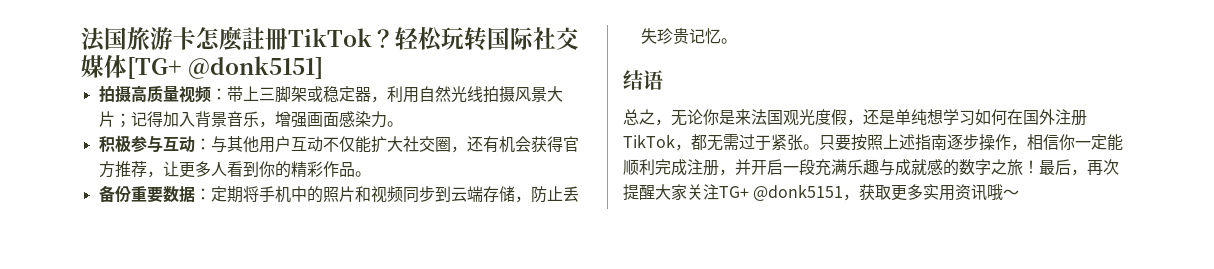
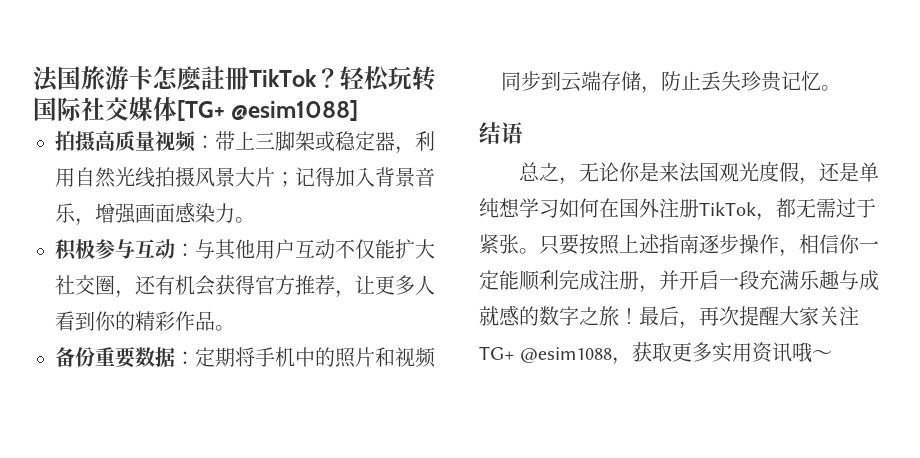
- 轻松玩转国际社交媒体[TG+ @donk5151]
+ 轻松玩转国际社交媒体[TG+ @esim1088]
- 最后，再次提醒大家关注TG+ @donk5151，获取更多实用资讯哦～
+ 最后，再次提醒大家关注TG+ @esim1088，获取更多实用资讯哦～

